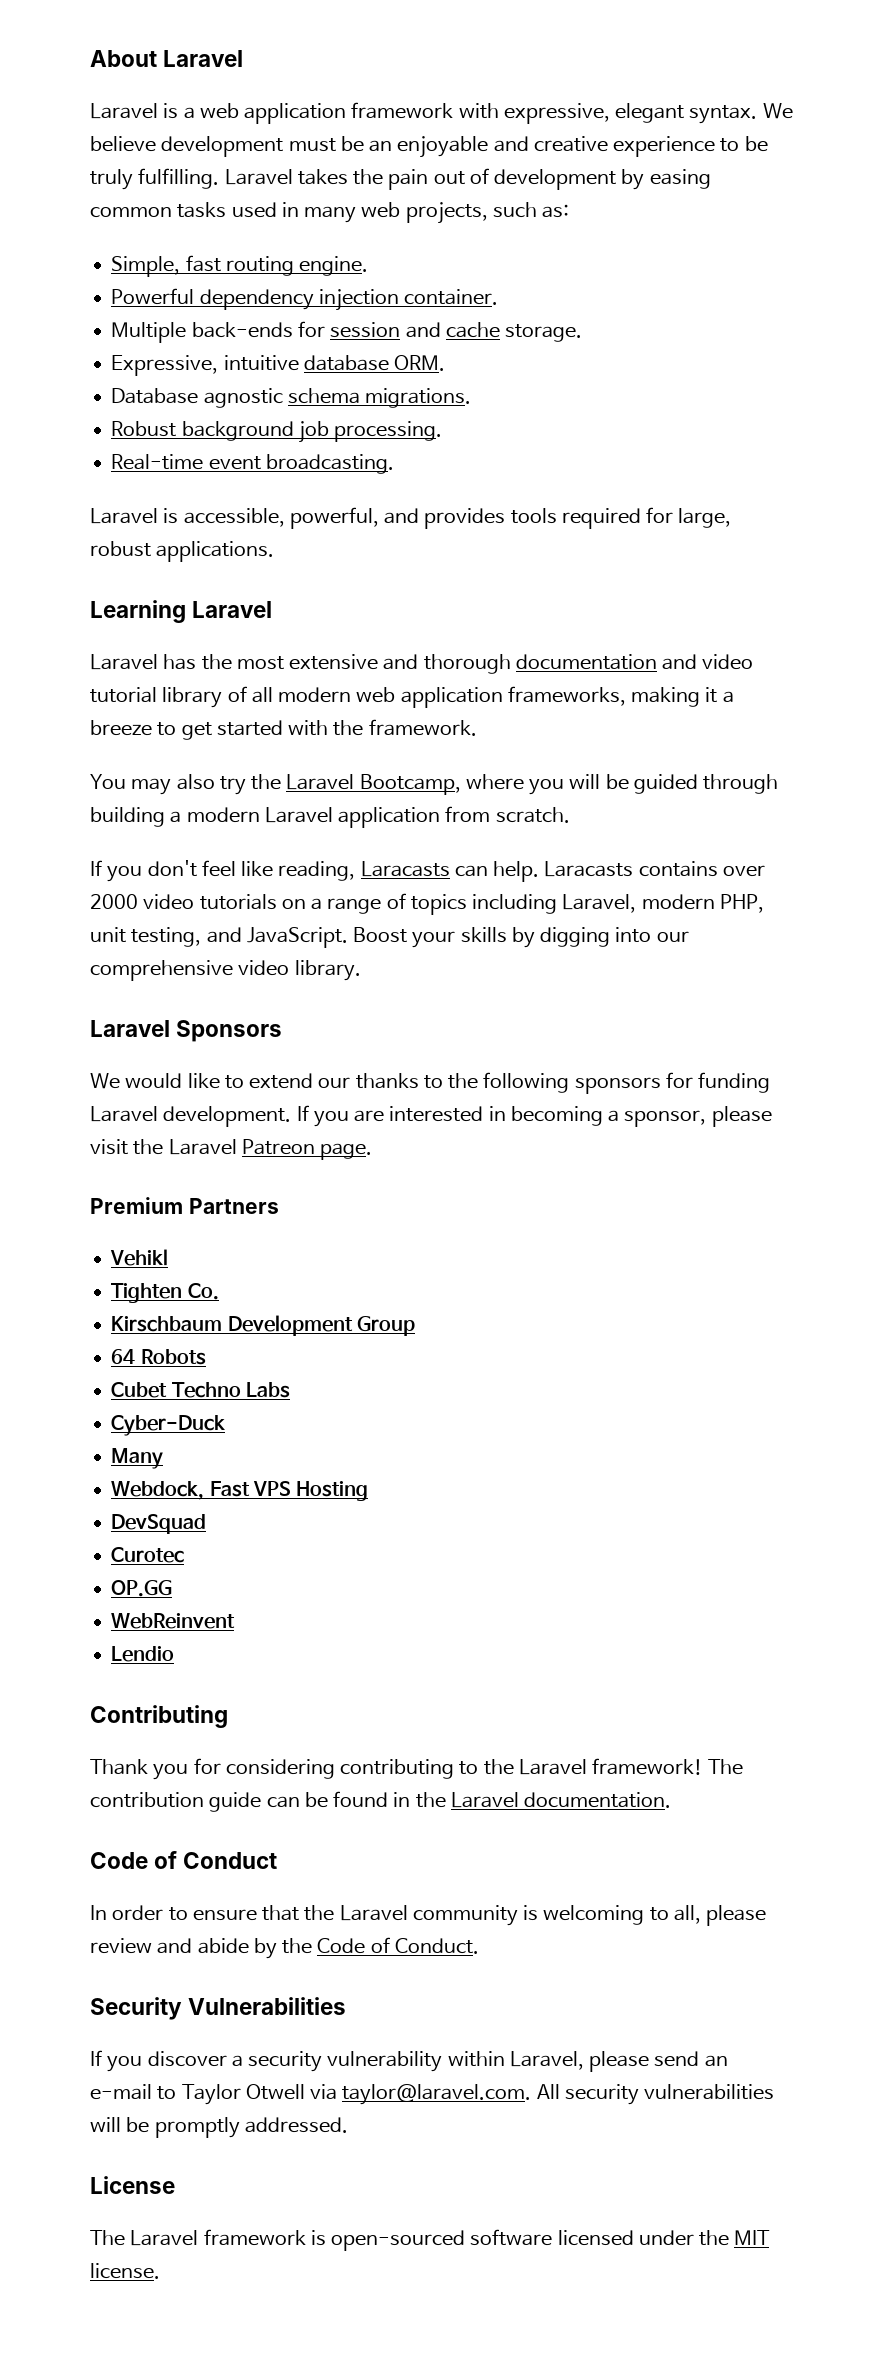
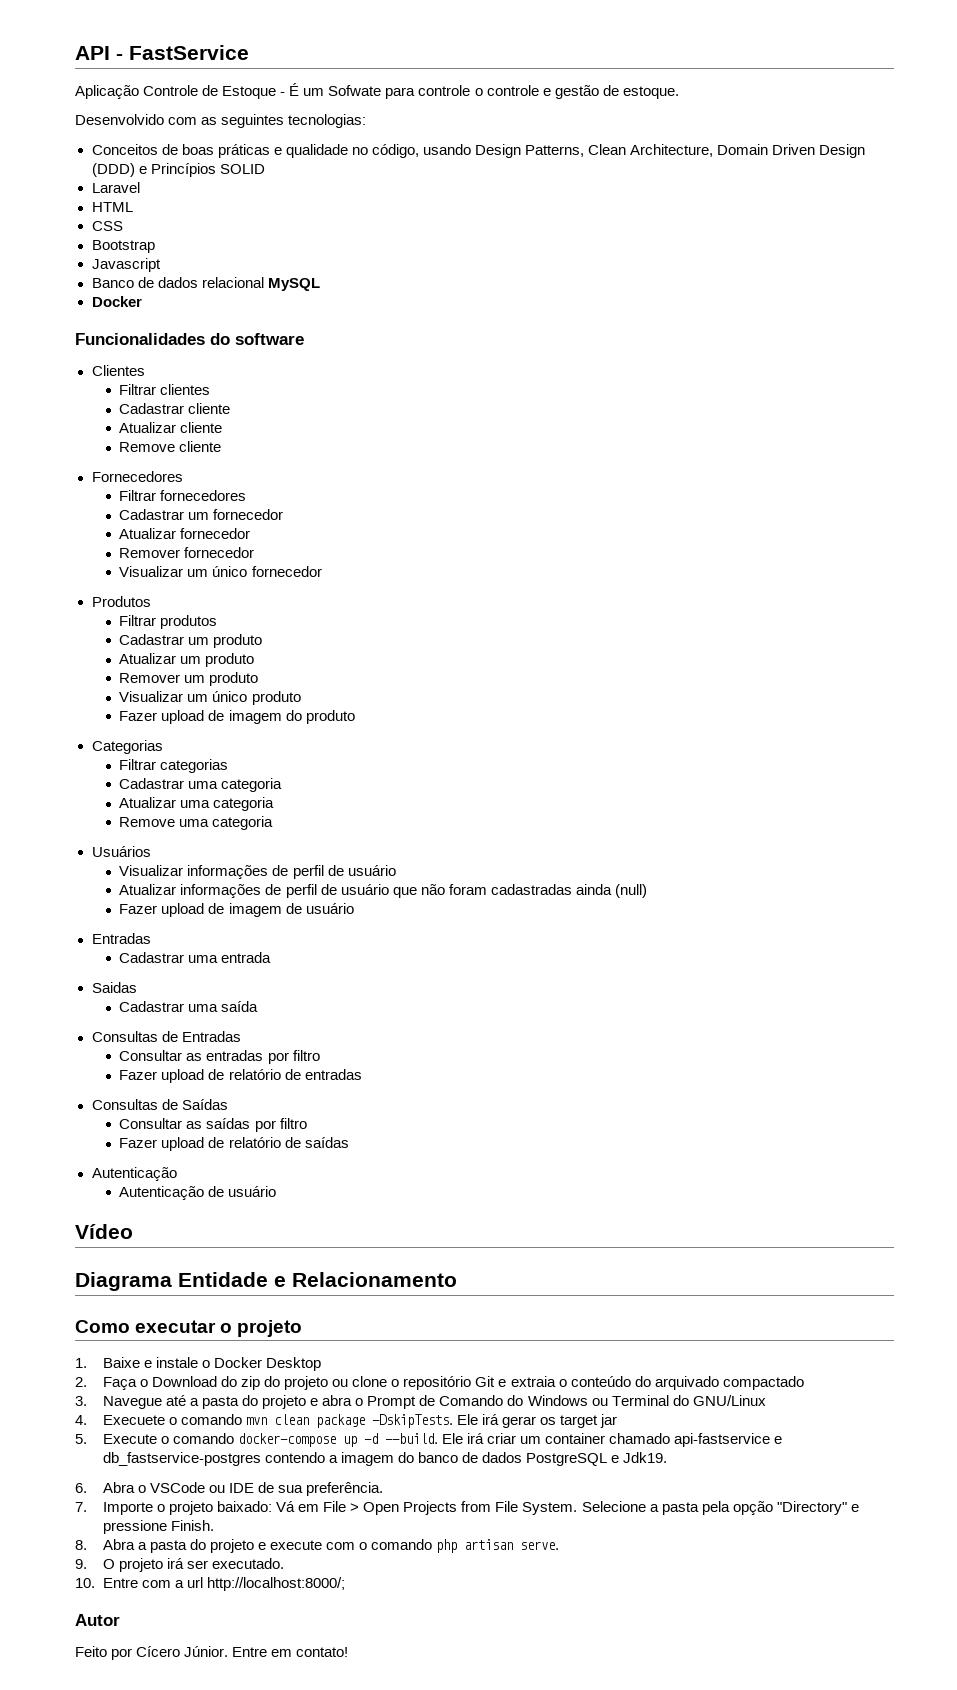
- About Laravel
- Laravel is a web application framework with expressive, elegant syntax. We believe development must be an enjoyable and creative experience to be truly fulfilling. Laravel takes the pain out of development by easing common tasks used in many web projects, such as:
- Simple, fast routing engine.
- Powerful dependency injection container.
- Multiple back-ends for session and cache storage.
- Expressive, intuitive database ORM.
- Database agnostic schema migrations.
- Robust background job processing.
- Real-time event broadcasting.
- Laravel is accessible, powerful, and provides tools required for large, robust applications.
- Learning Laravel
- Laravel has the most extensive and thorough documentation and video tutorial library of all modern web application frameworks, making it a breeze to get started with the framework.
- You may also try the Laravel Bootcamp, where you will be guided through building a modern Laravel application from scratch.
- If you don't feel like reading, Laracasts can help. Laracasts contains over 2000 video tutorials on a range of topics including Laravel, modern PHP, unit testing, and JavaScript. Boost your skills by digging into our comprehensive video library.
- Laravel Sponsors
- We would like to extend our thanks to the following sponsors for funding Laravel development. If you are interested in becoming a sponsor, please visit the Laravel Patreon page.
- Premium Partners
- Vehikl
- Tighten Co.
- Kirschbaum Development Group
- 64 Robots
- Cubet Techno Labs
- Cyber-Duck
- Many
- Webdock, Fast VPS Hosting
- DevSquad
- Curotec
- OP.GG
- WebReinvent
- Lendio
- Contributing
- Thank you for considering contributing to the Laravel framework! The contribution guide can be found in the Laravel documentation.
- Code of Conduct
- In order to ensure that the Laravel community is welcoming to all, please review and abide by the Code of Conduct.
- Security Vulnerabilities
- If you discover a security vulnerability within Laravel, please send an e-mail to Taylor Otwell via taylor@laravel.com. All security vulnerabilities will be promptly addressed.
- License
- The Laravel framework is open-sourced software licensed under the MIT license.
+ API - FastService
+ Aplicação Controle de Estoque - É um Sofwate para controle o controle e gestão de estoque.
+ Desenvolvido com as seguintes tecnologias:
+ Conceitos de boas práticas e qualidade no código, usando Design Patterns, Clean Architecture, Domain Driven Design (DDD) e Princípios SOLID
+ Laravel
+ HTML
+ CSS
+ Bootstrap
+ Javascript
+ Banco de dados relacional MySQL
+ Docker
+ Funcionalidades do software
+ Clientes
+ Filtrar clientes
+ Cadastrar cliente
+ Atualizar cliente
+ Remove cliente
+ Fornecedores
+ Filtrar fornecedores
+ Cadastrar um fornecedor
+ Atualizar fornecedor
+ Remover fornecedor
+ Visualizar um único fornecedor
+ Produtos
+ Filtrar produtos
+ Cadastrar um produto
+ Atualizar um produto
+ Remover um produto
+ Visualizar um único produto
+ Fazer upload de imagem do produto
+ Categorias
+ Filtrar categorias
+ Cadastrar uma categoria
+ Atualizar uma categoria
+ Remove uma categoria
+ Usuários
+ Visualizar informações de perfil de usuário
+ Atualizar informações de perfil de usuário que não foram cadastradas ainda (null)
+ Fazer upload de imagem de usuário
+ Entradas
+ Cadastrar uma entrada
+ Saidas
+ Cadastrar uma saída
+ Consultas de Entradas
+ Consultar as entradas por filtro
+ Fazer upload de relatório de entradas
+ Consultas de Saídas
+ Consultar as saídas por filtro
+ Fazer upload de relatório de saídas
+ Autenticação
+ Autenticação de usuário
+ Vídeo
+ Diagrama Entidade e Relacionamento
+ Como executar o projeto
+ 1. Baixe e instale o Docker Desktop
+ 2. Faça o Download do zip do projeto ou clone o repositório Git e extraia o conteúdo do arquivado compactado
+ 3. Navegue até a pasta do projeto e abra o Prompt de Comando do Windows ou Terminal do GNU/Linux
+ 4. Execuete o comando mvn clean package -DskipTests. Ele irá gerar os target jar
+ 5. Execute o comando docker-compose up -d --build. Ele irá criar um container chamado api-fastservice e db_fastservice-postgres contendo a imagem do banco de dados PostgreSQL e Jdk19.
+ 6. Abra o VSCode ou IDE de sua preferência.
+ 7. Importe o projeto baixado: Vá em File > Open Projects from File System. Selecione a pasta pela opção "Directory" e pressione Finish.
+ 8. Abra a pasta do projeto e execute com o comando php artisan serve.
+ 9. O projeto irá ser executado.
+ 10. Entre com a url http://localhost:8000/;
+ Autor
+ Feito por Cícero Júnior. Entre em contato!

